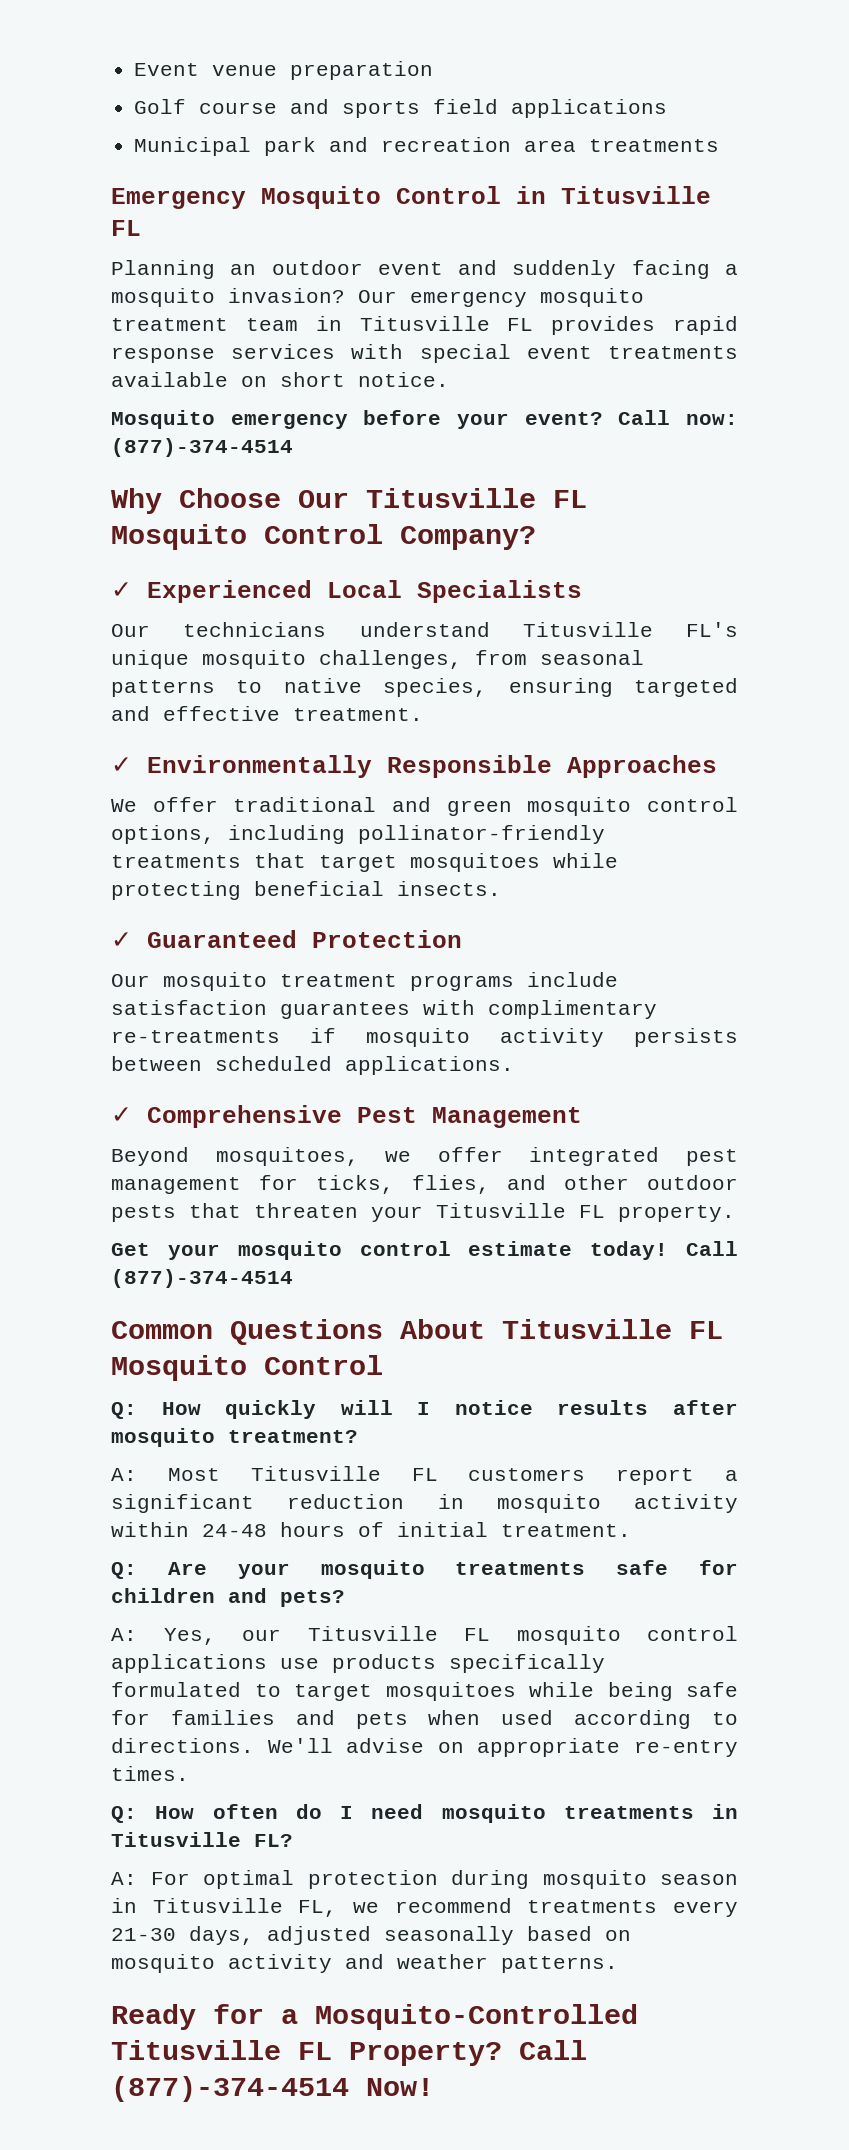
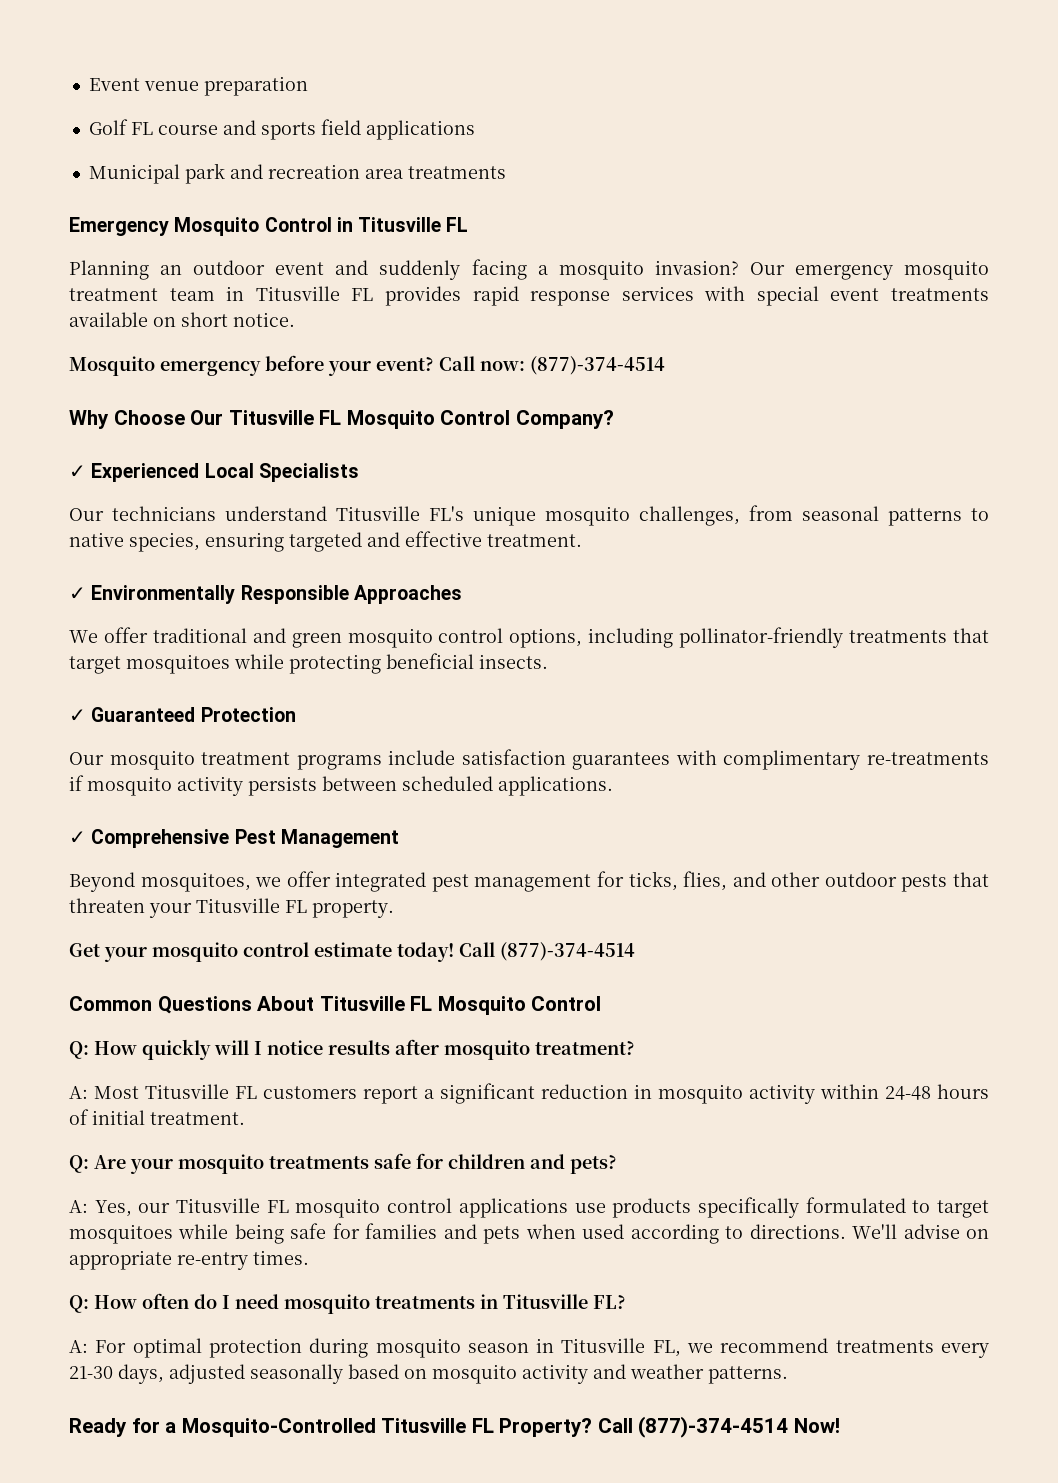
- Golf course and sports field applications
+ Golf FL course and sports field applications

